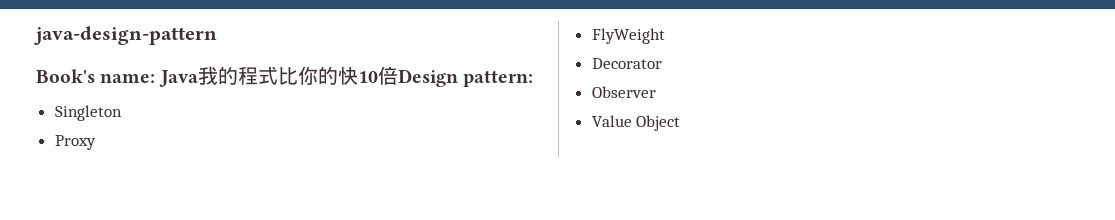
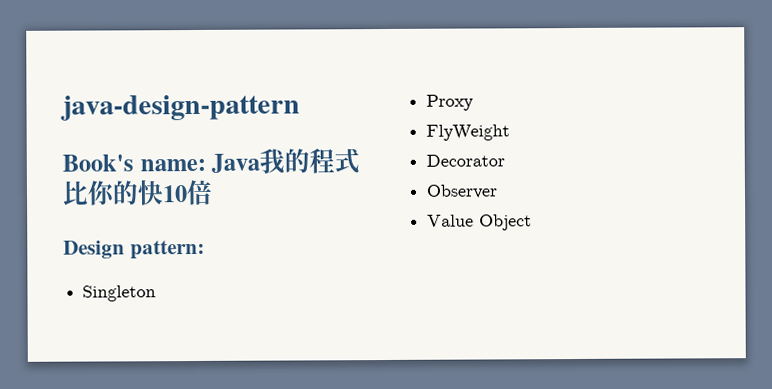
- Book's name: Java我的程式比你的快10倍Design pattern:
+ Book's name: Java我的程式比你的快10倍
+ Design pattern:

